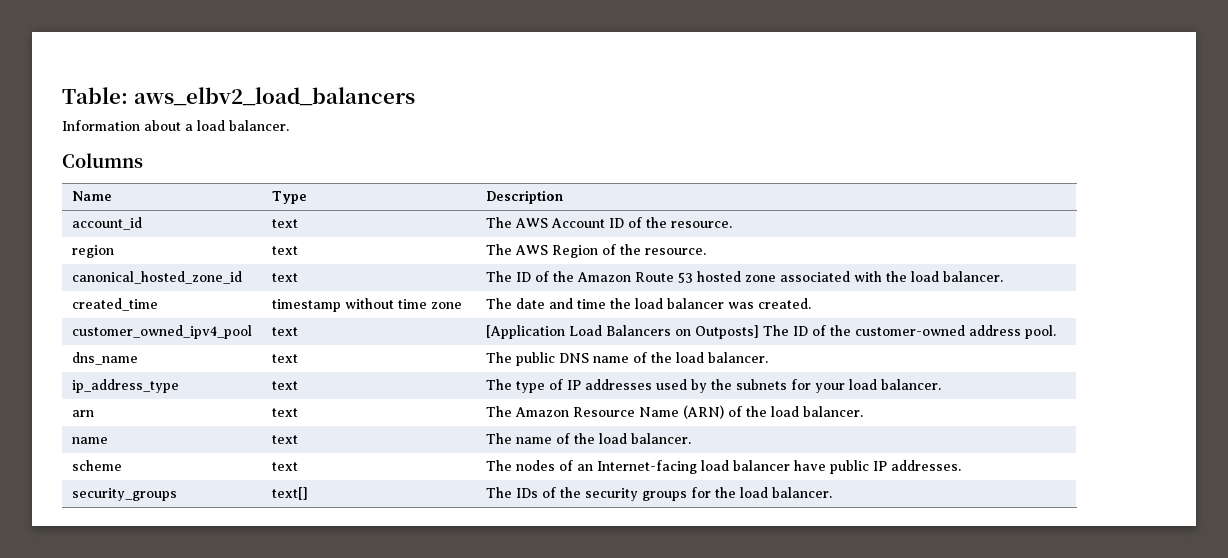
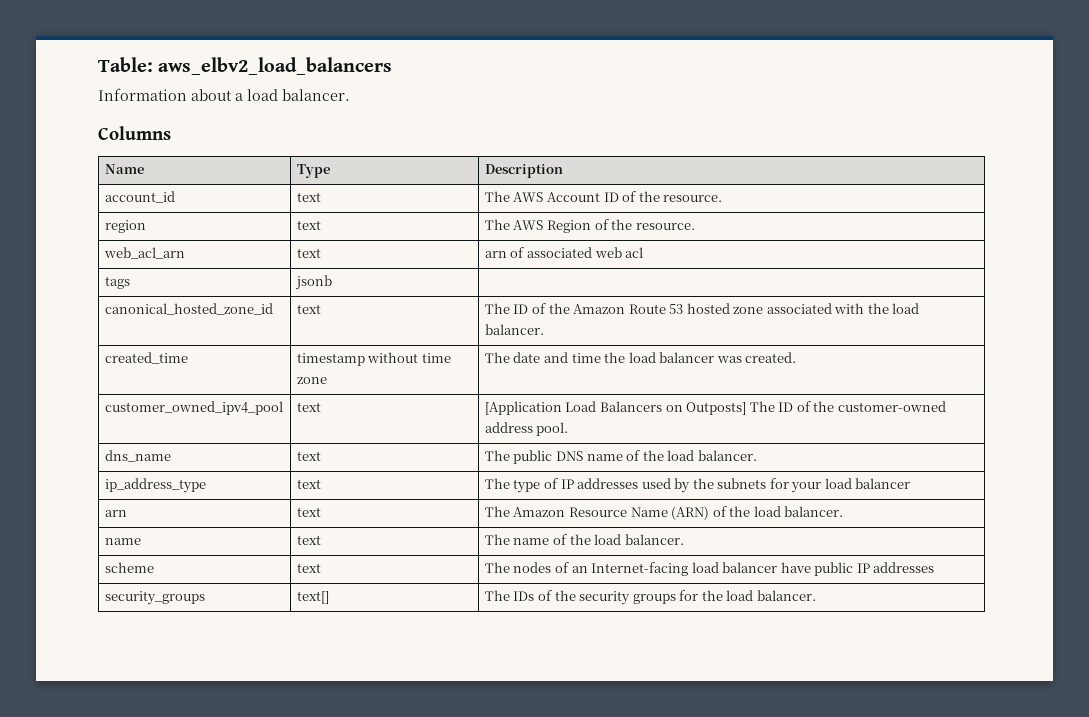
+ web_acl_arn | text | arn of associated web acl
+ tags | jsonb |
- ip_address_type | text | The type of IP addresses used by the subnets for your load balancer.
+ ip_address_type | text | The type of IP addresses used by the subnets for your load balancer
- scheme | text | The nodes of an Internet-facing load balancer have public IP addresses.
+ scheme | text | The nodes of an Internet-facing load balancer have public IP addresses

